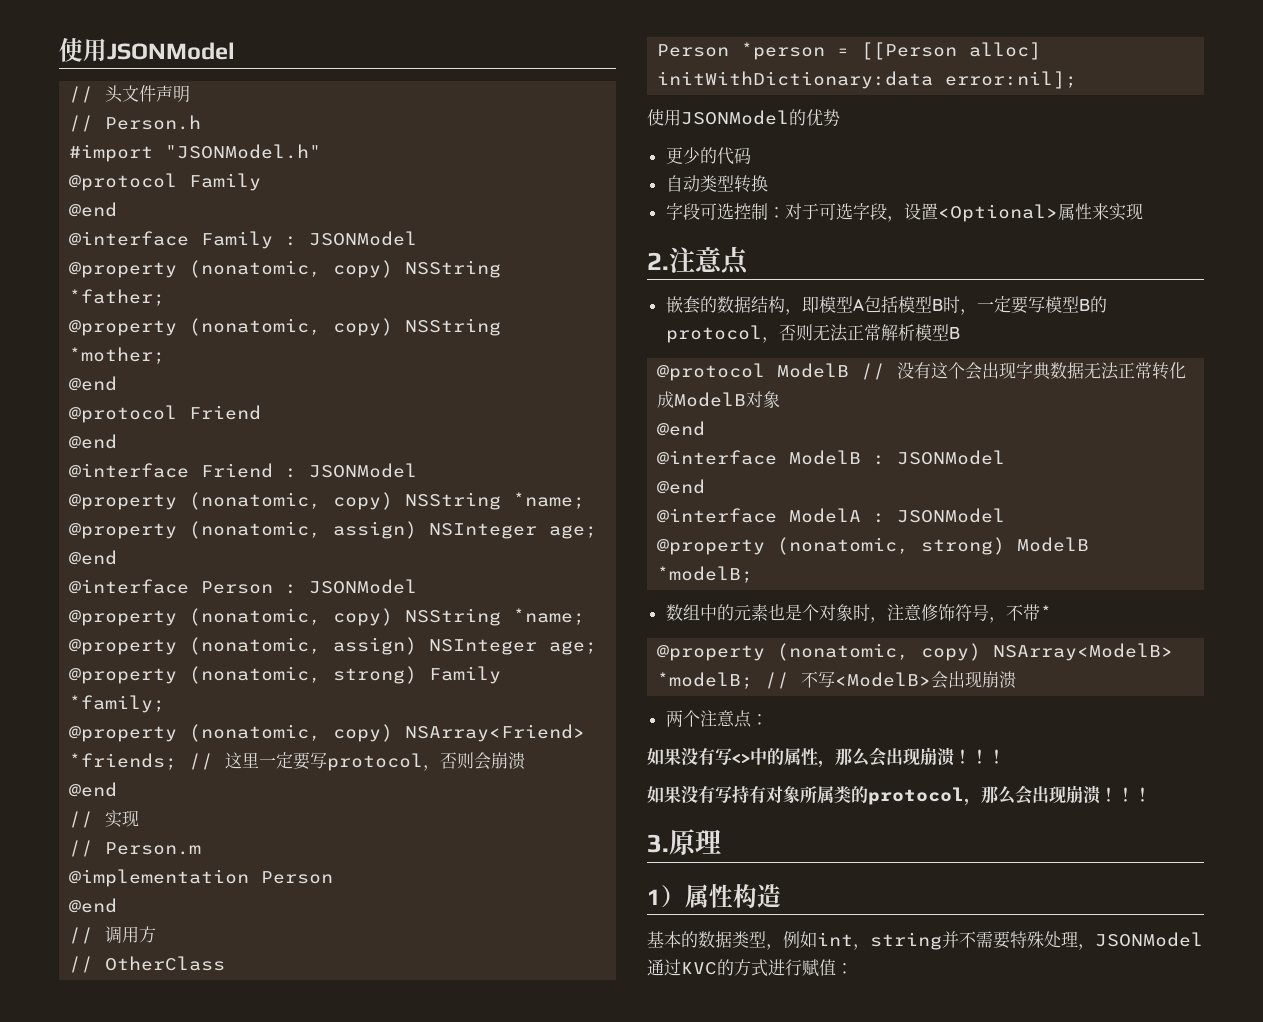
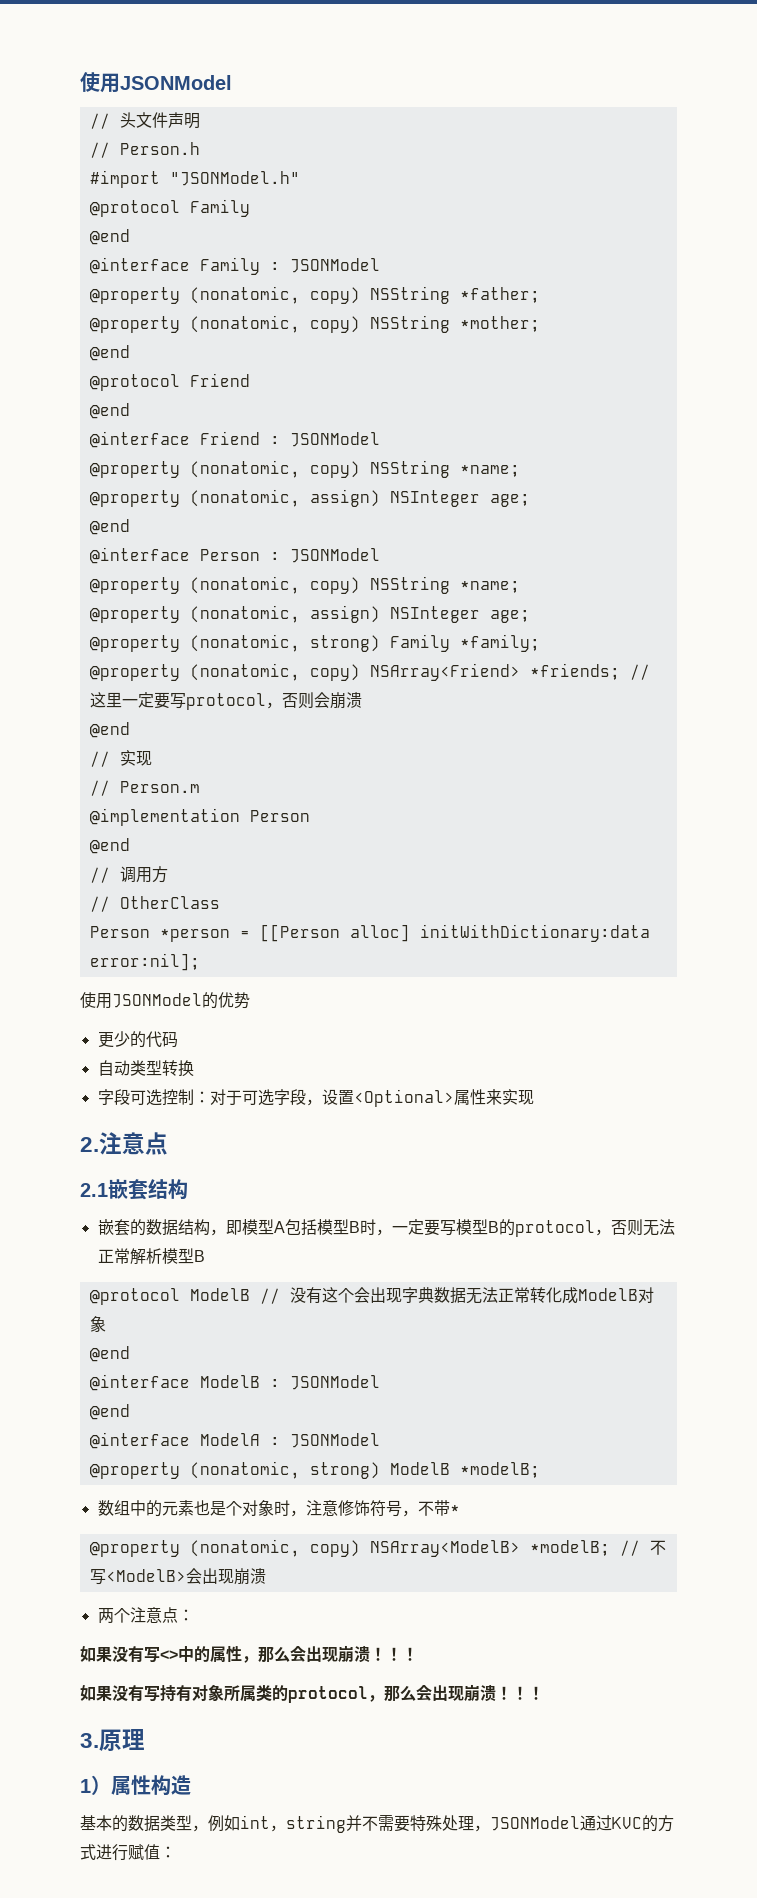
+ 2.1嵌套结构

